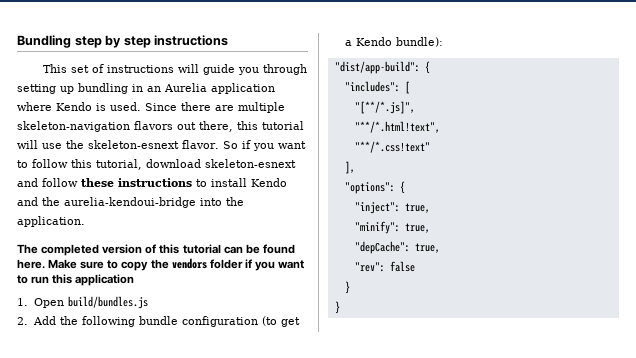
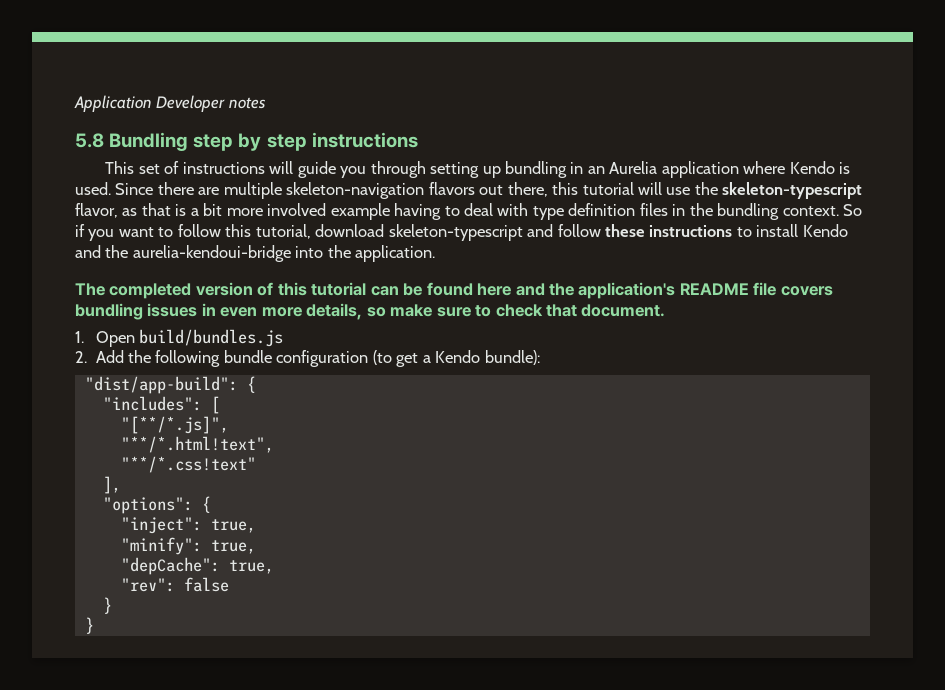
- Bundling step by step instructions
+ Application Developer notes
+ 5.8 Bundling step by step instructions
- Since there are multiple skeleton-navigation flavors out there, this tutorial will use the skeleton-esnext flavor.
+ Since there are multiple skeleton-navigation flavors out there, this tutorial will use the skeleton-typescript flavor, as that is a bit more involved example having to deal with type definition files in the bundling context.
- So if you want to follow this tutorial, download skeleton-esnext and follow these instructions to install Kendo and the aurelia-kendoui-bridge into the application.
+ So if you want to follow this tutorial, download skeleton-typescript and follow these instructions to install Kendo and the aurelia-kendoui-bridge into the application.
- The completed version of this tutorial can be found here. Make sure to copy the vendors folder if you want to run this application
+ The completed version of this tutorial can be found here and the application's README file covers bundling issues in even more details, so make sure to check that document.

